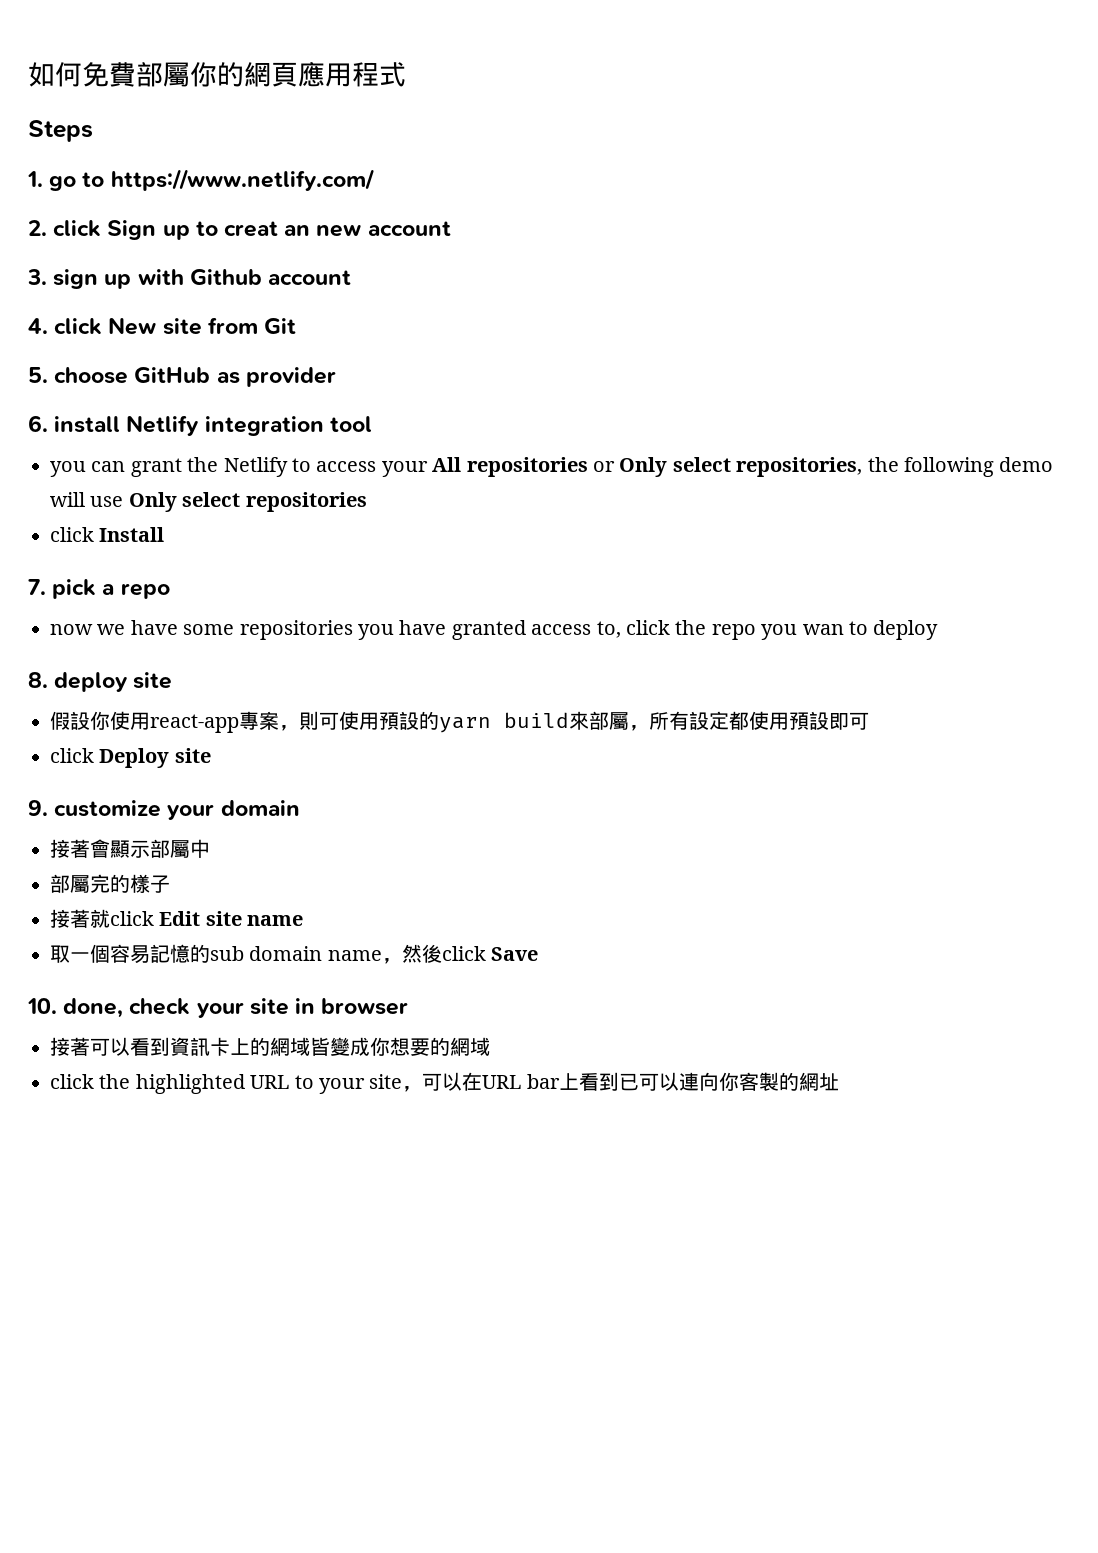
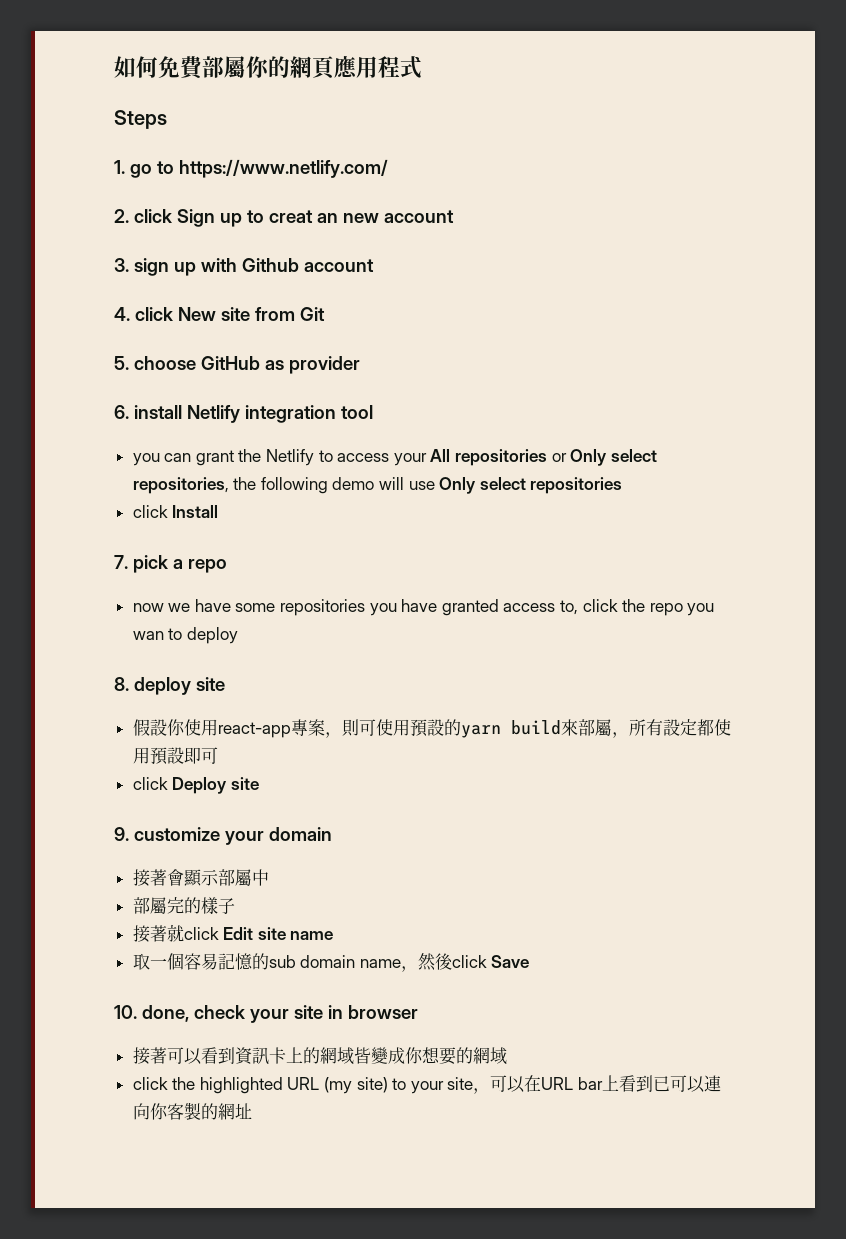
- click the highlighted URL to your site，可以在URL bar上看到已可以連向你客製的網址
+ click the highlighted URL (my site) to your site，可以在URL bar上看到已可以連向你客製的網址

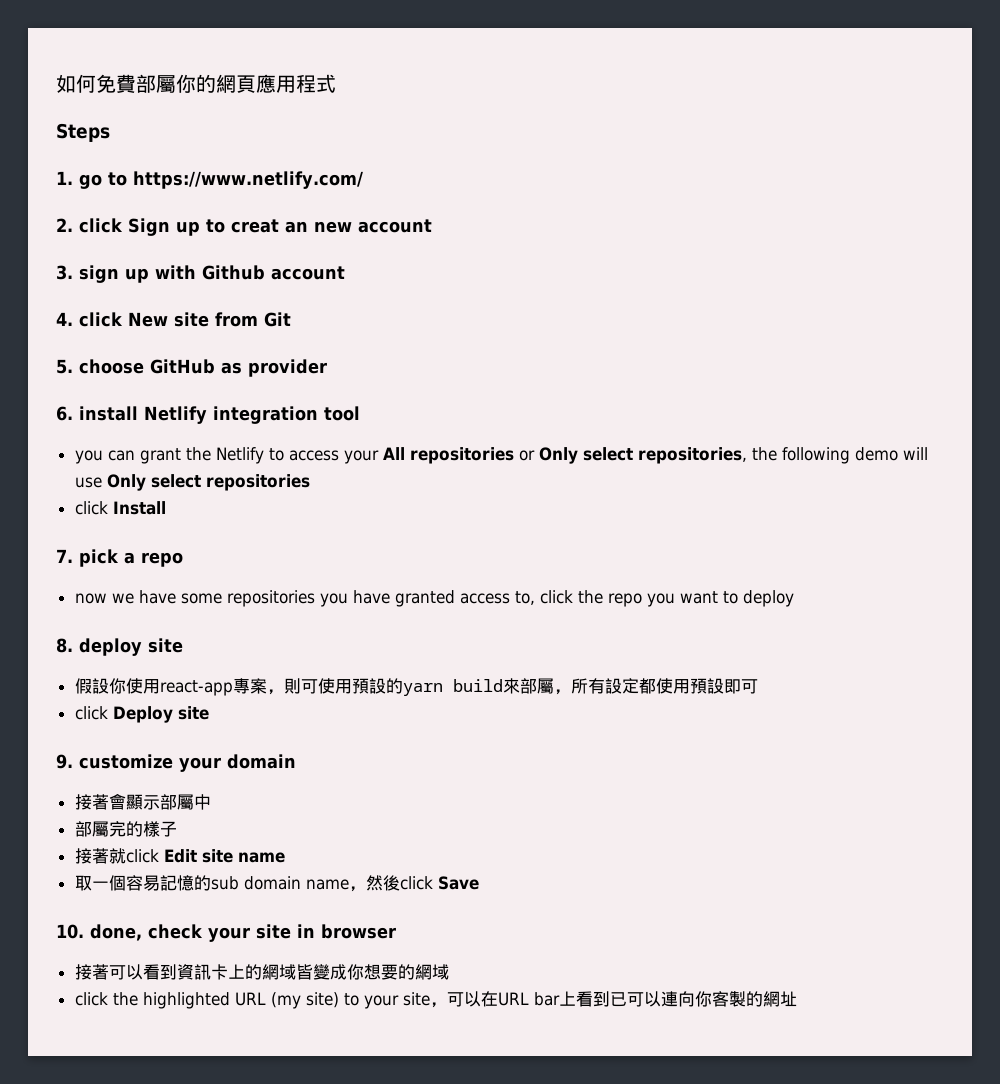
- now we have some repositories you have granted access to, click the repo you wan to deploy
+ now we have some repositories you have granted access to, click the repo you want to deploy

